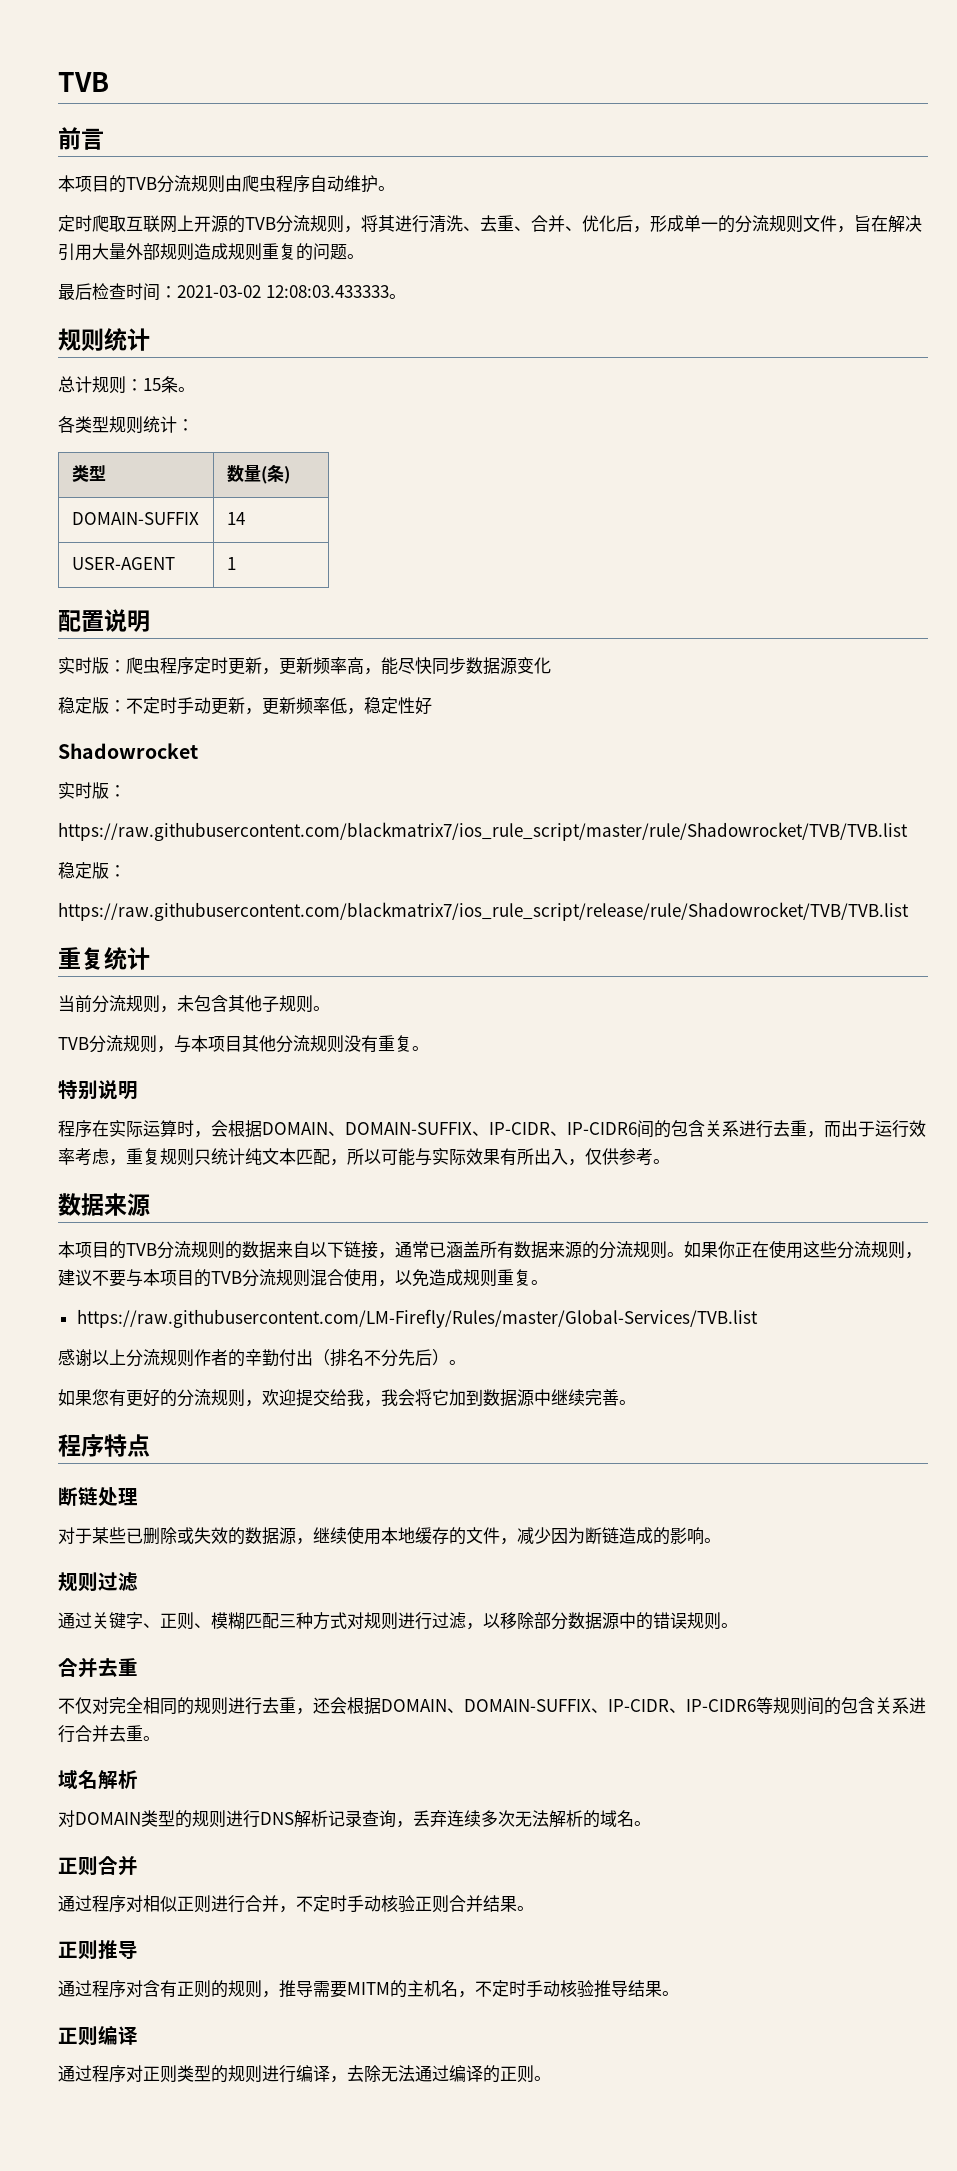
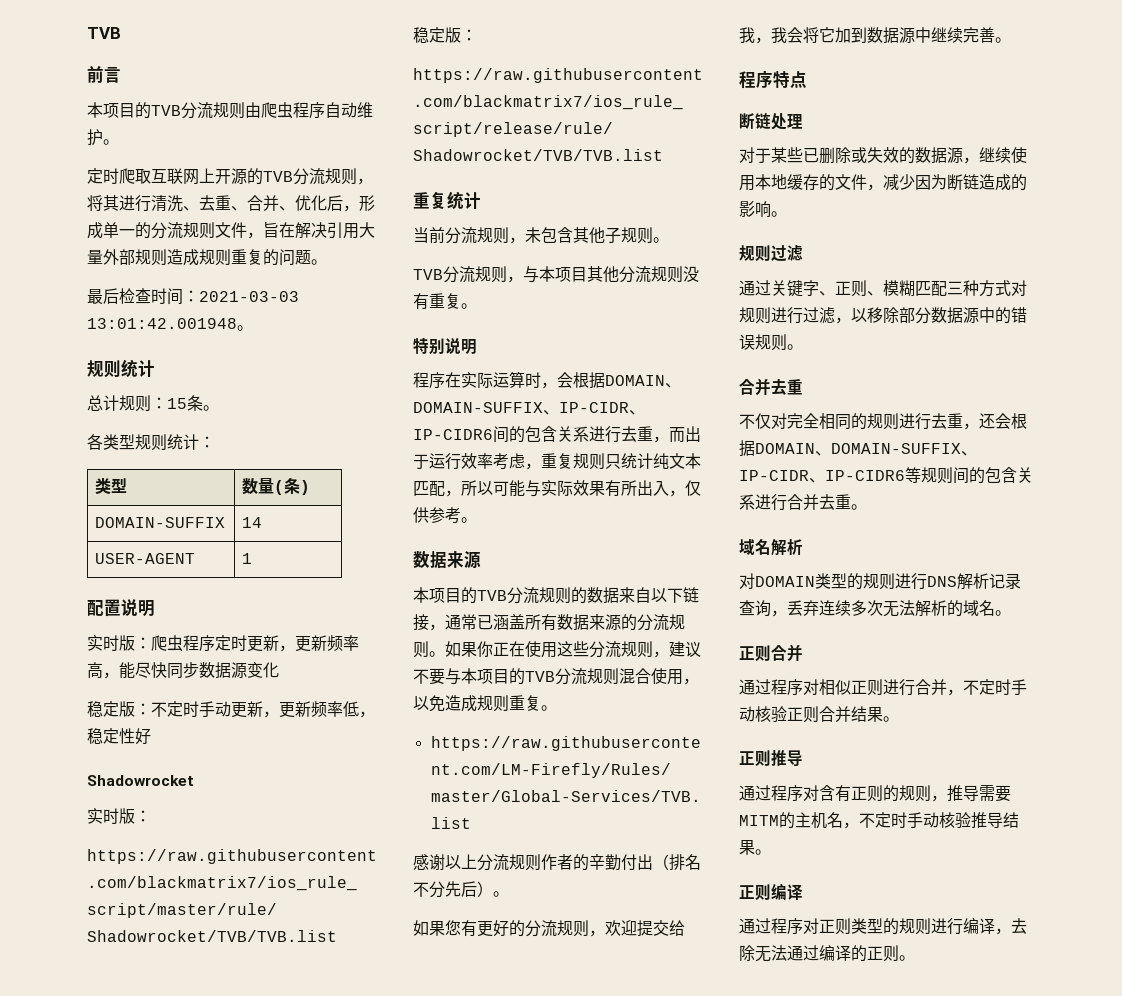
- 最后检查时间：2021-03-02 12:08:03.433333。
+ 最后检查时间：2021-03-03 13:01:42.001948。

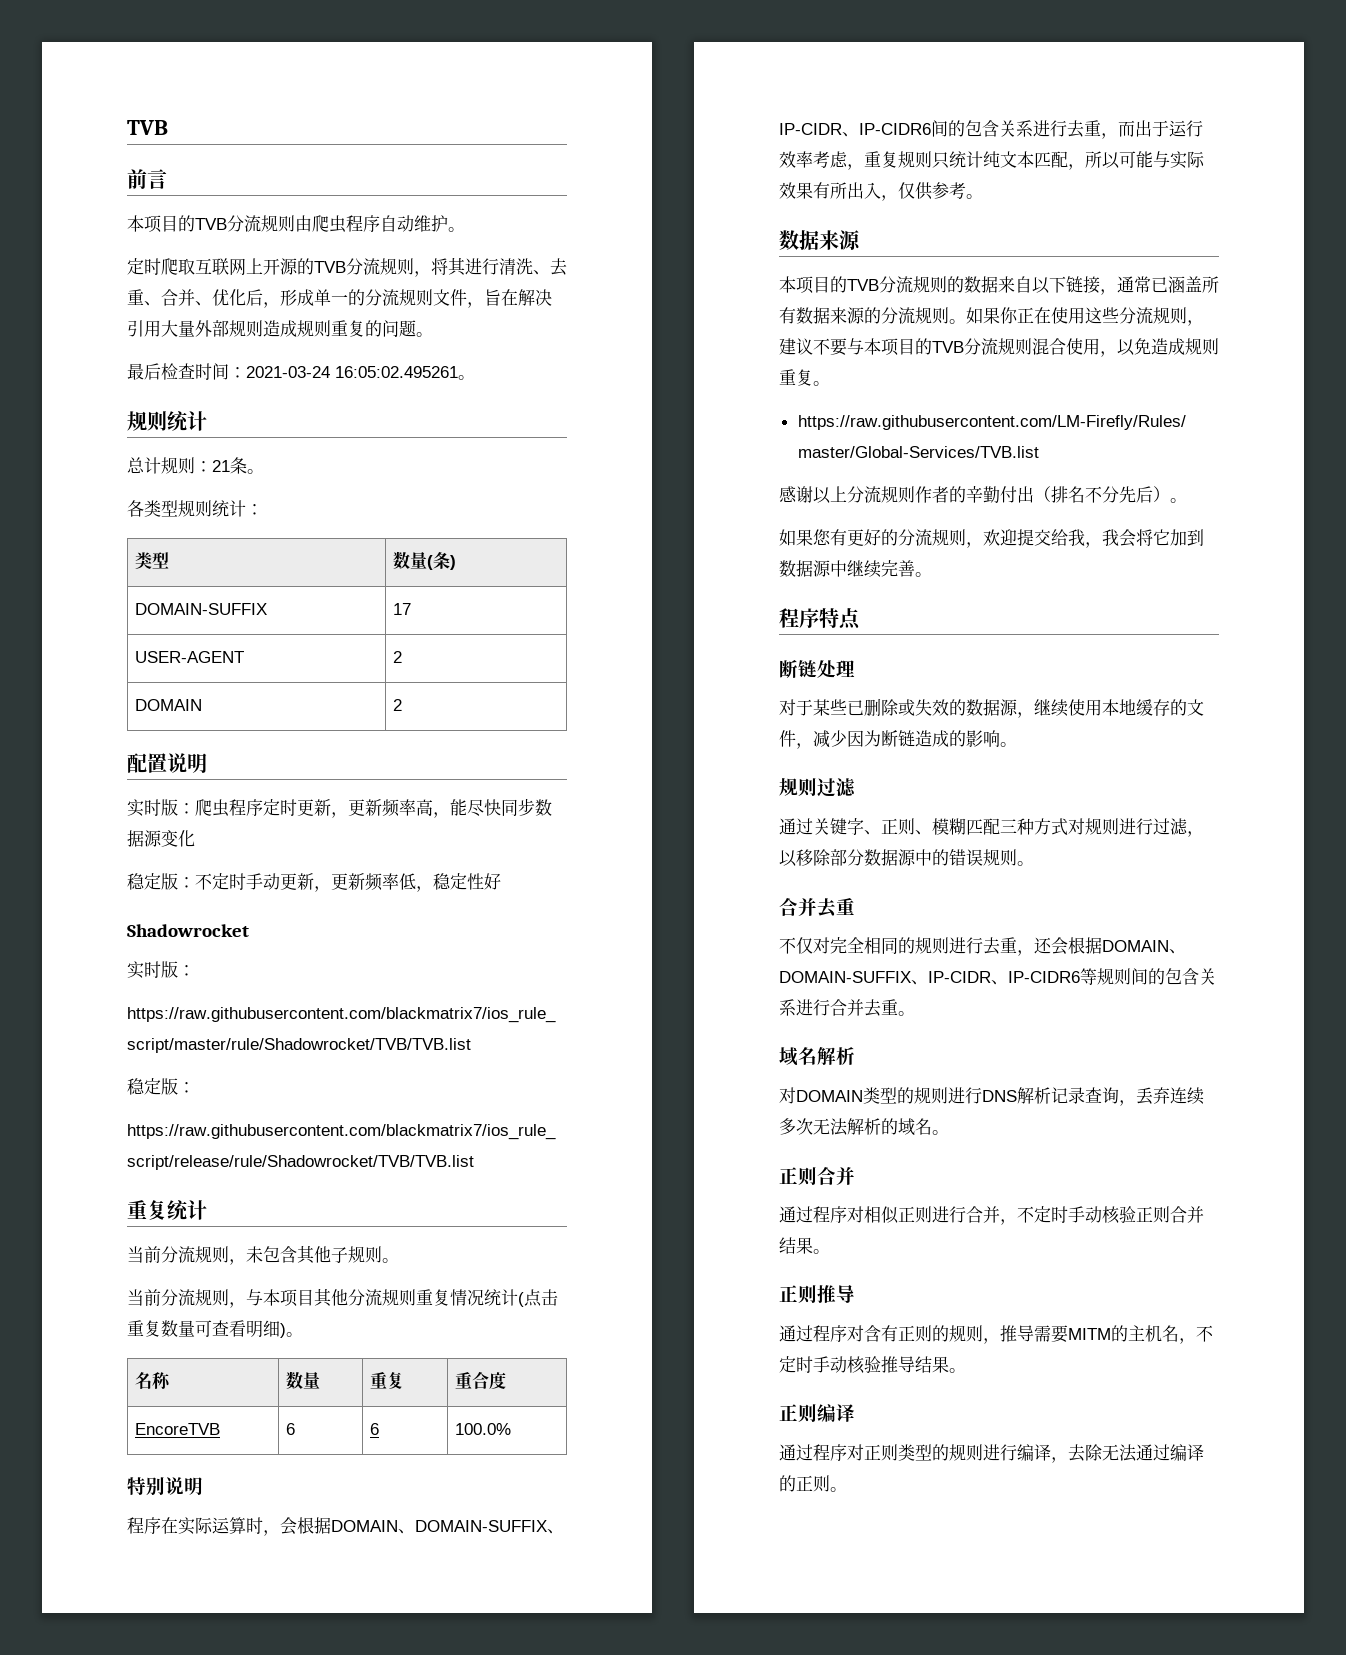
- 最后检查时间：2021-03-03 13:01:42.001948。
+ 最后检查时间：2021-03-24 16:05:02.495261。
- 总计规则：15条。
+ 总计规则：21条。
- DOMAIN-SUFFIX | 14
+ DOMAIN-SUFFIX | 17
- USER-AGENT | 1
+ USER-AGENT | 2
+ DOMAIN | 2
- TVB分流规则，与本项目其他分流规则没有重复。
+ 当前分流规则，与本项目其他分流规则重复情况统计(点击重复数量可查看明细)。
+ 名称 | 数量 | 重复 | 重合度
+ EncoreTVB | 6 | 6 | 100.0%

